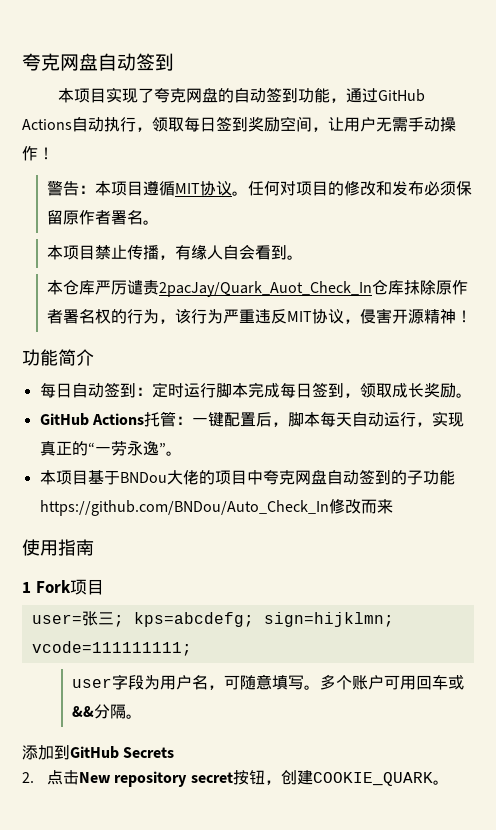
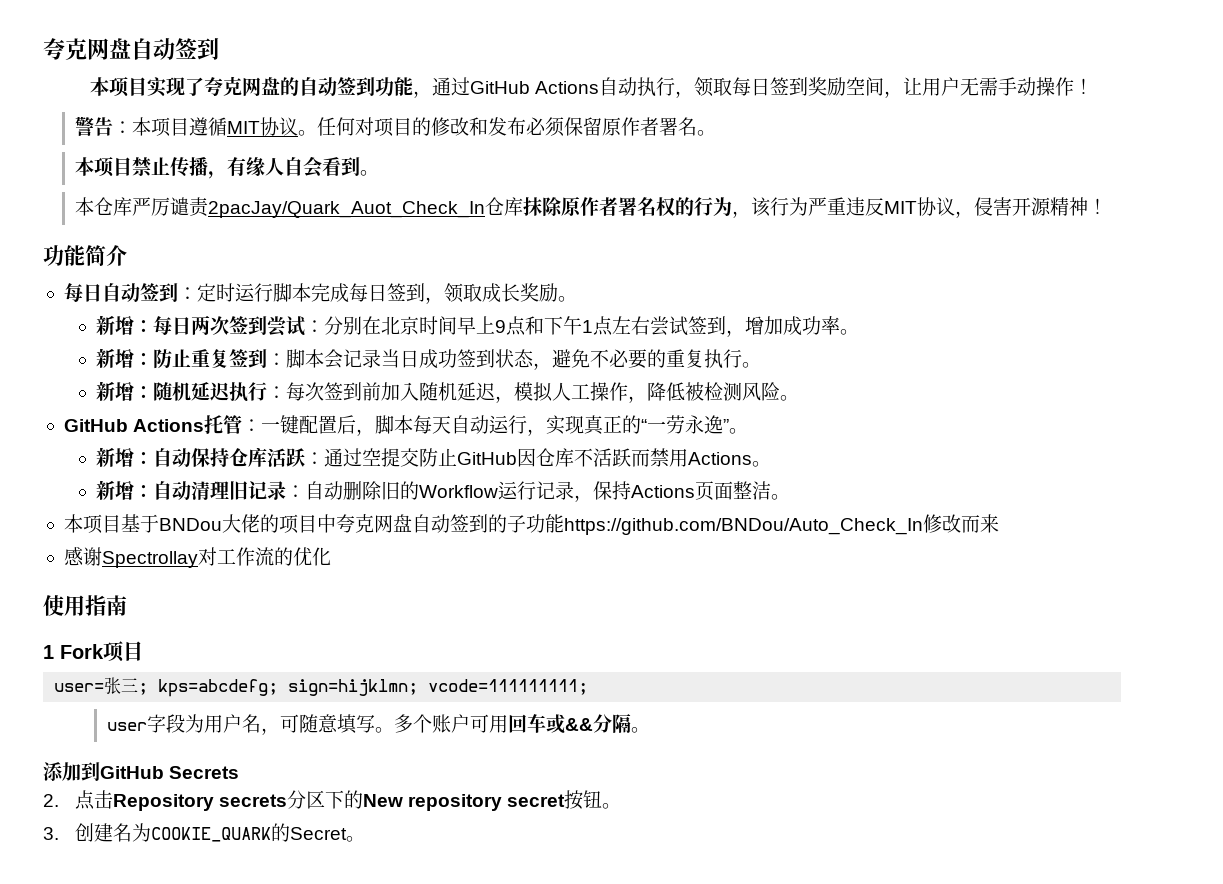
+ 新增：每日两次签到尝试：分别在北京时间早上9点和下午1点左右尝试签到，增加成功率。
+ 新增：防止重复签到：脚本会记录当日成功签到状态，避免不必要的重复执行。
+ 新增：随机延迟执行：每次签到前加入随机延迟，模拟人工操作，降低被检测风险。
+ 新增：自动保持仓库活跃：通过空提交防止GitHub因仓库不活跃而禁用Actions。
+ 新增：自动清理旧记录：自动删除旧的Workflow运行记录，保持Actions页面整洁。
+ 感谢Spectrollay对工作流的优化
- 2.点击New repository secret按钮，创建COOKIE_QUARK。
+ 2.点击Repository secrets分区下的New repository secret按钮。
+ 3.创建名为COOKIE_QUARK的Secret。

